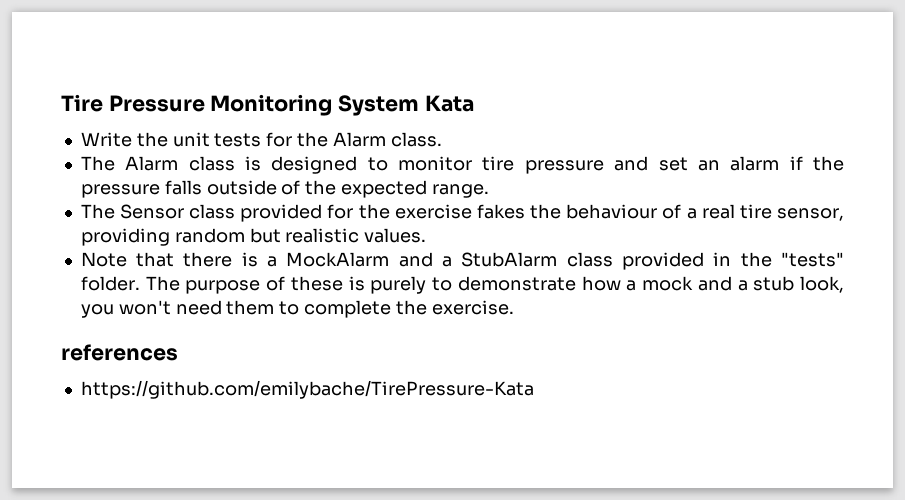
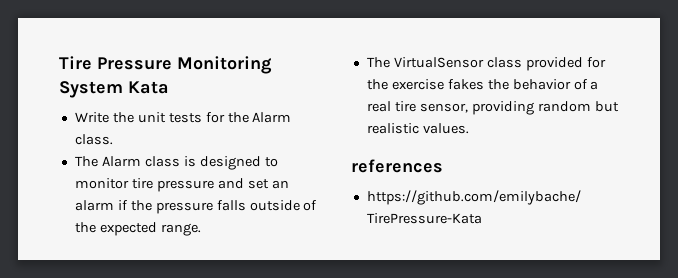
- The Sensor class provided for the exercise fakes the behaviour of a real tire sensor, providing random but realistic values.
+ The VirtualSensor class provided for the exercise fakes the behavior of a real tire sensor, providing random but realistic values.
- Note that there is a MockAlarm and a StubAlarm class provided in the "tests" folder. The purpose of these is purely to demonstrate how a mock and a stub look, you won't need them to complete the exercise.

